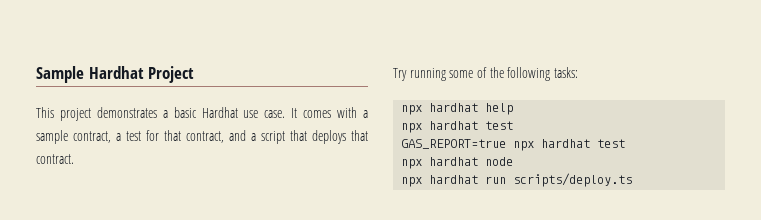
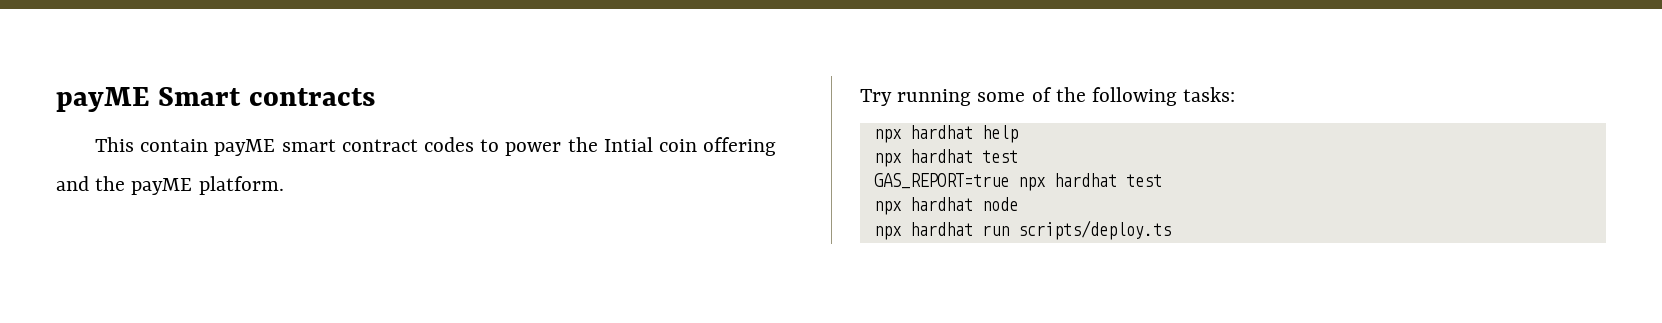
- Sample Hardhat Project
- This project demonstrates a basic Hardhat use case. It comes with a sample contract, a test for that contract, and a script that deploys that contract.
+ payME Smart contracts
+ This contain payME smart contract codes to power the Intial coin offering and the payME platform.

